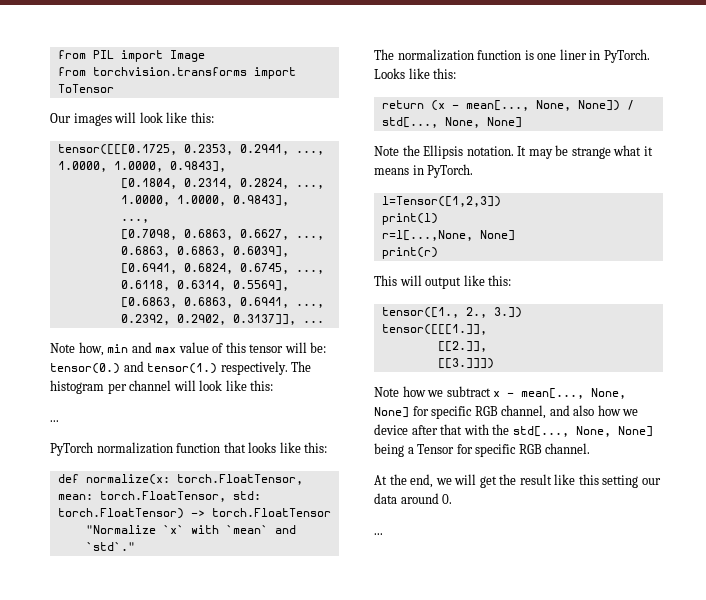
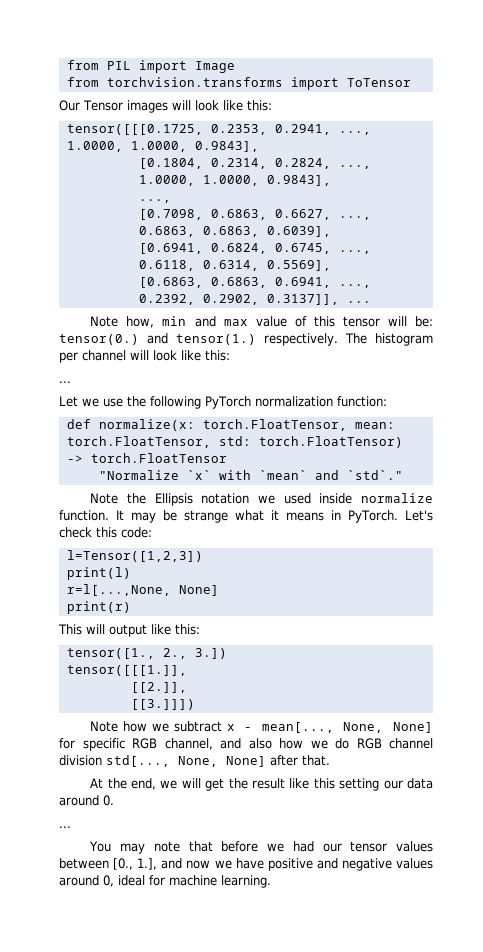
- Our images will look like this:
+ Our Tensor images will look like this:
- PyTorch normalization function that looks like this:
+ Let we use the following PyTorch normalization function:
- The normalization function is one liner in PyTorch. Looks like this:
- return (x - mean[..., None, None]) / std[..., None, None]
- Note the Ellipsis notation.
+ Note the Ellipsis notation we used inside normalize function.
+ Let's check this code:
- Note how we subtract x - mean[..., None, None] for specific RGB channel, and also how we device after that with the std[..., None, None] being a Tensor for specific RGB channel.
+ Note how we subtract x - mean[..., None, None] for specific RGB channel, and also how we do RGB channel division std[..., None, None] after that.
+ You may note that before we had our tensor values between [0., 1.], and now we have positive and negative values around 0, ideal for machine learning.

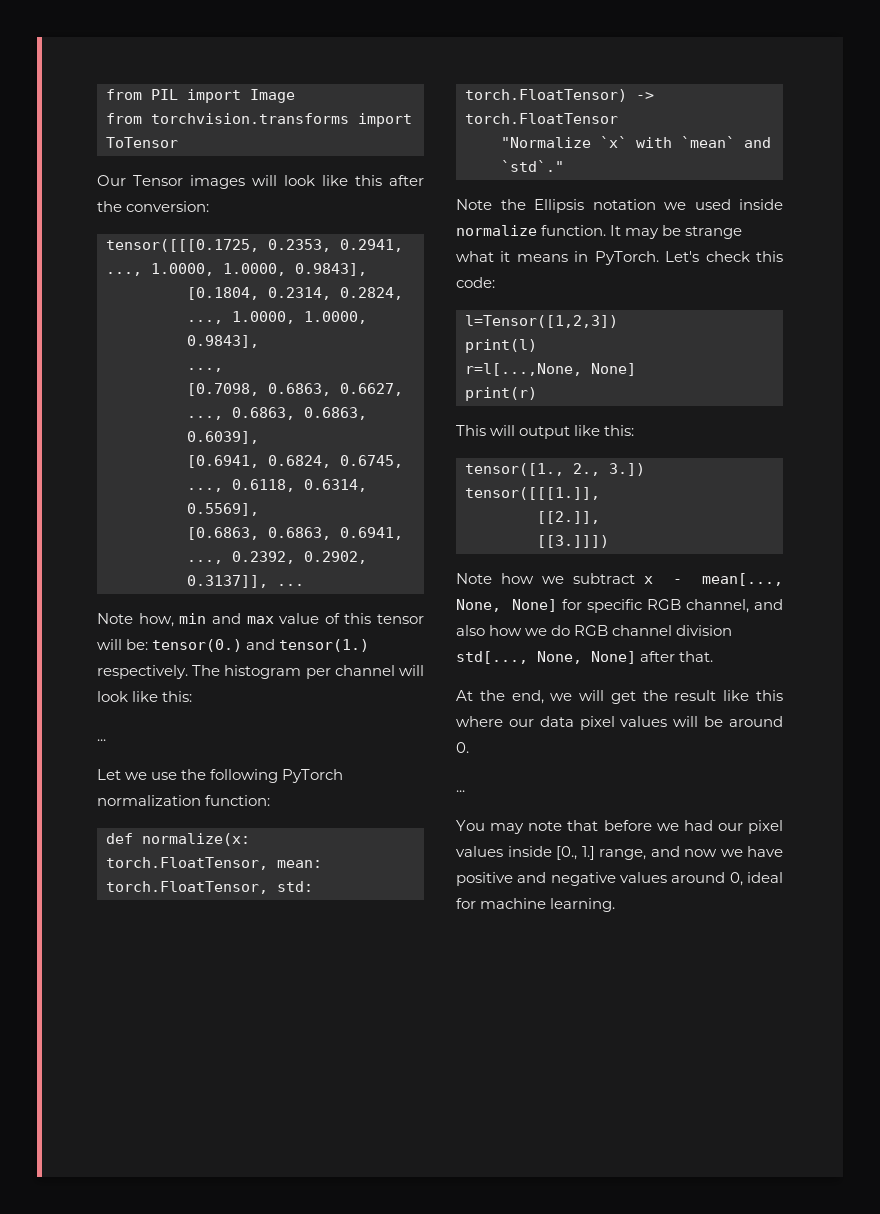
- Our Tensor images will look like this:
+ Our Tensor images will look like this after the conversion:
- At the end, we will get the result like this setting our data around 0.
+ At the end, we will get the result like this where our data pixel values will be around 0.
- You may note that before we had our tensor values between [0., 1.], and now we have positive and negative values around 0, ideal for machine learning.
+ You may note that before we had our pixel values inside [0., 1.] range, and now we have positive and negative values around 0, ideal for machine learning.

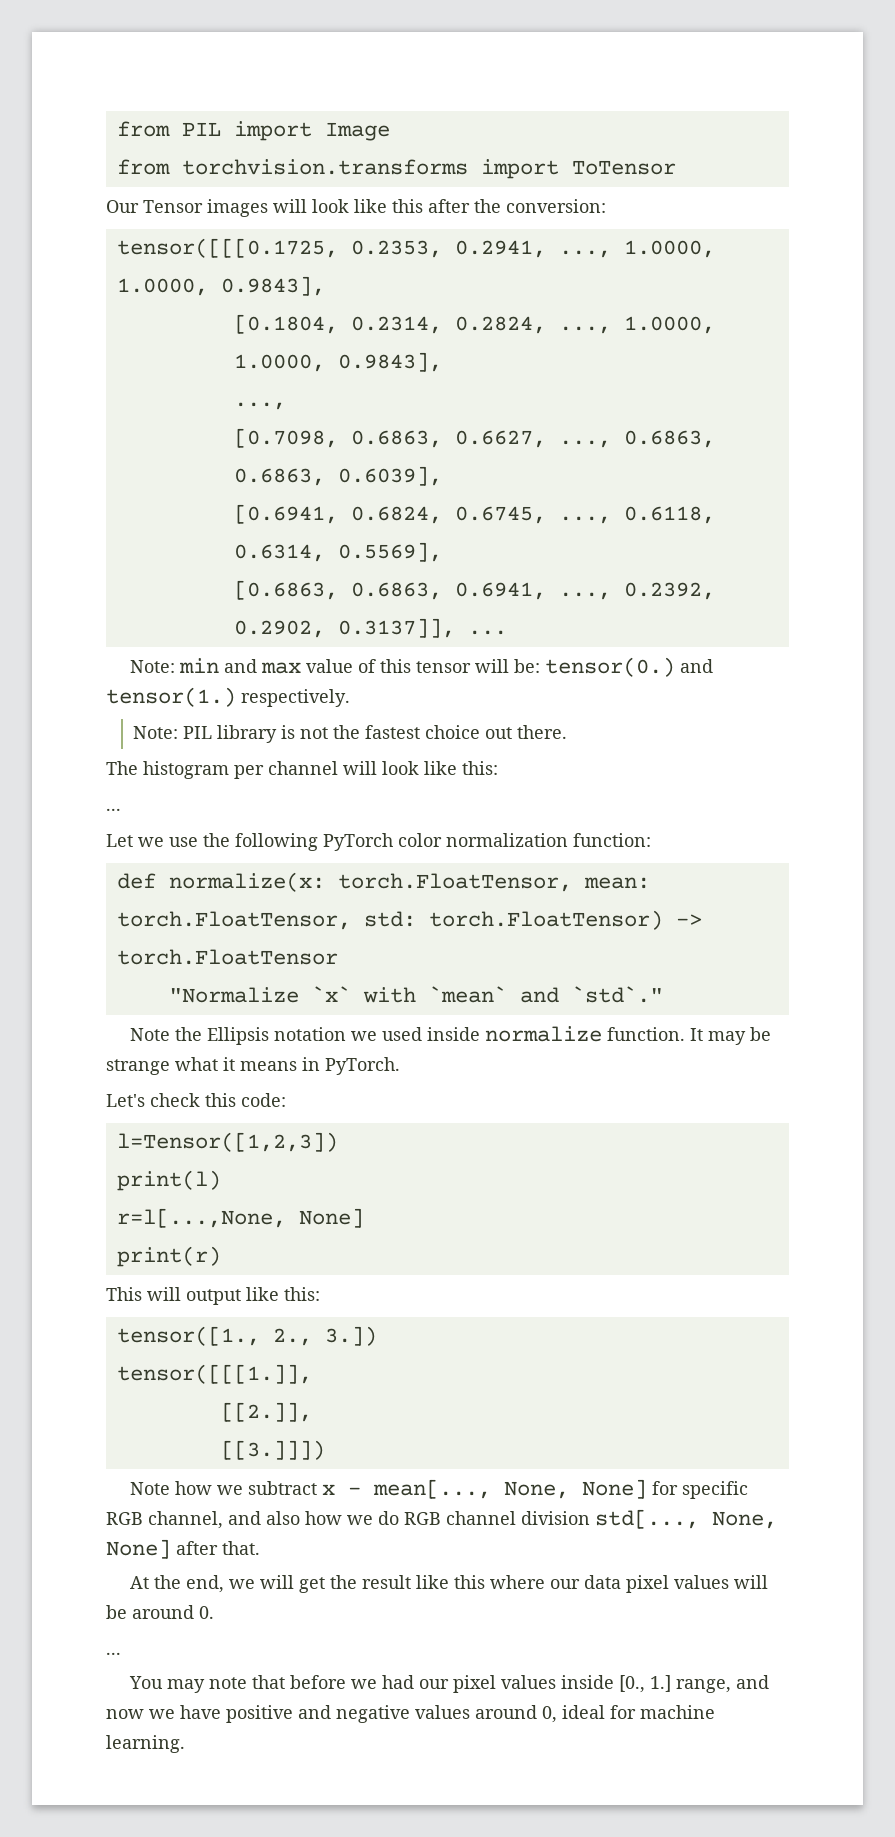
- Note how, min and max value of this tensor will be: tensor(0.) and tensor(1.) respectively. The histogram per channel will look like this:
+ Note: min and max value of this tensor will be: tensor(0.) and tensor(1.) respectively.
+ Note: PIL library is not the fastest choice out there.
+ The histogram per channel will look like this:
- Let we use the following PyTorch normalization function:
+ Let we use the following PyTorch color normalization function:
- It may be strange what it means in PyTorch. Let's check this code:
+ It may be strange what it means in PyTorch.
+ Let's check this code:

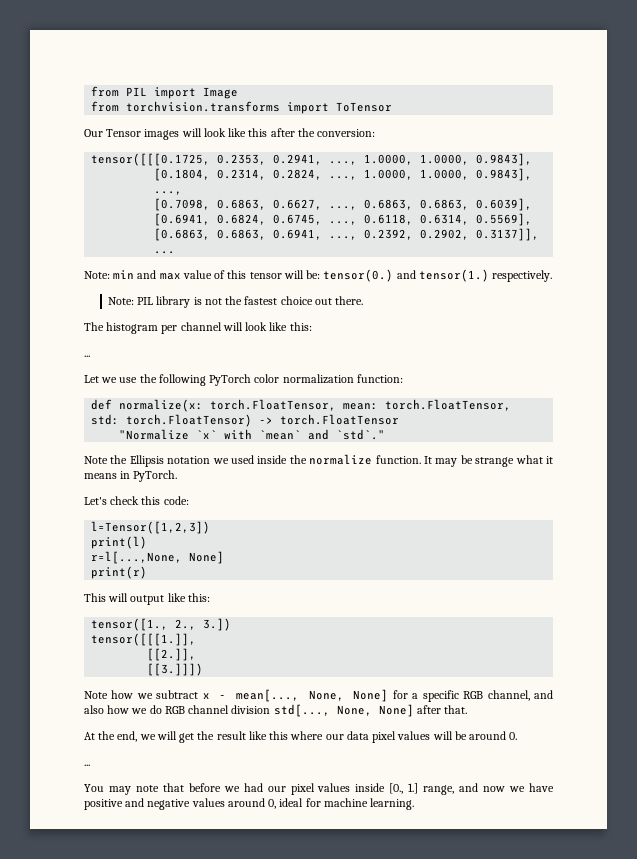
- Note the Ellipsis notation we used inside normalize function.
+ Note the Ellipsis notation we used inside the normalize function.
- Note how we subtract x - mean[..., None, None] for specific RGB channel, and also how we do RGB channel division std[..., None, None] after that.
+ Note how we subtract x - mean[..., None, None] for a specific RGB channel, and also how we do RGB channel division std[..., None, None] after that.

